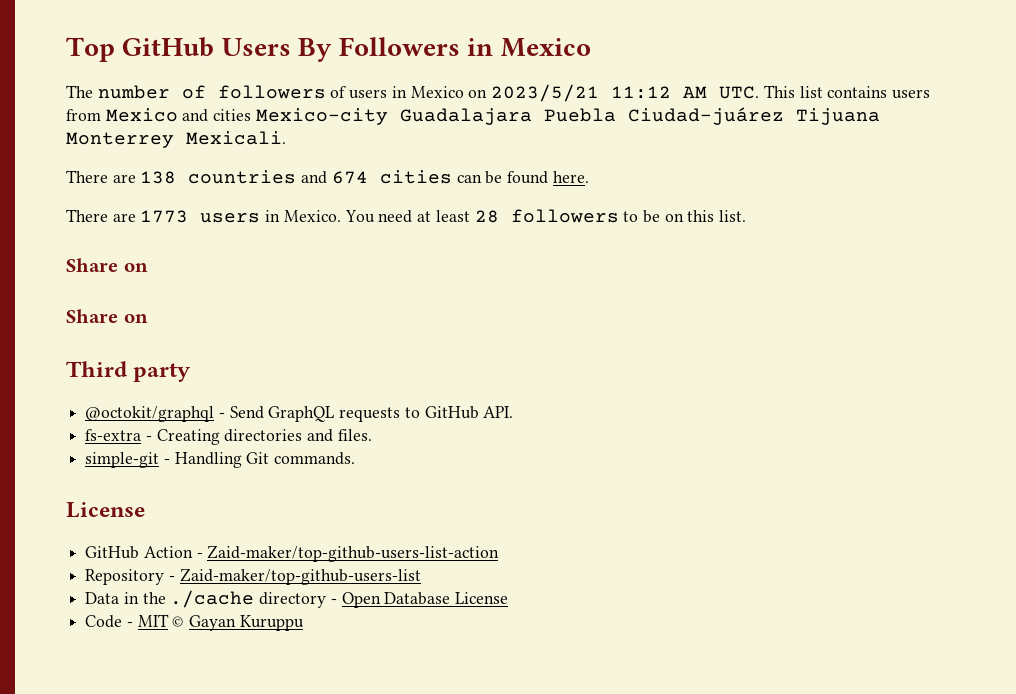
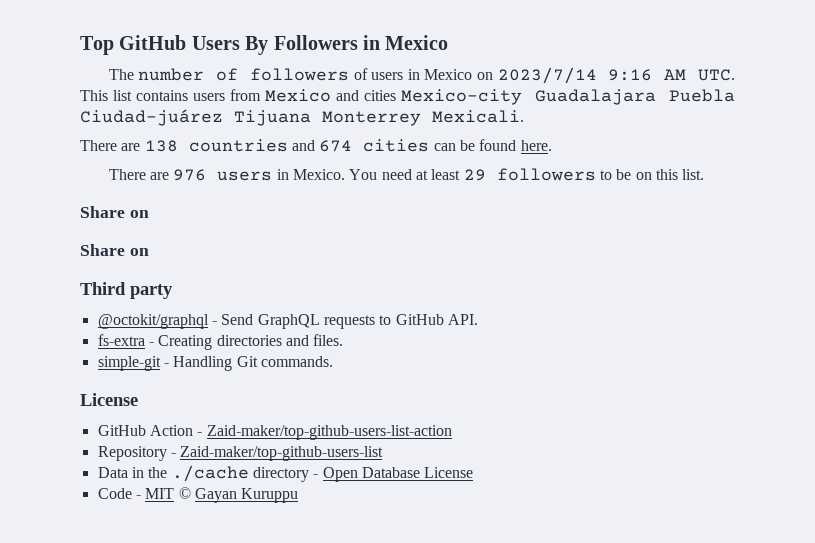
- The number of followers of users in Mexico on 2023/5/21 11:12 AM UTC. This list contains users from Mexico and cities Mexico-city Guadalajara Puebla Ciudad-juárez Tijuana Monterrey Mexicali.
+ The number of followers of users in Mexico on 2023/7/14 9:16 AM UTC. This list contains users from Mexico and cities Mexico-city Guadalajara Puebla Ciudad-juárez Tijuana Monterrey Mexicali.
- There are 1773 users in Mexico.
+ There are 976 users in Mexico.
- You need at least 28 followers to be on this list.
+ You need at least 29 followers to be on this list.

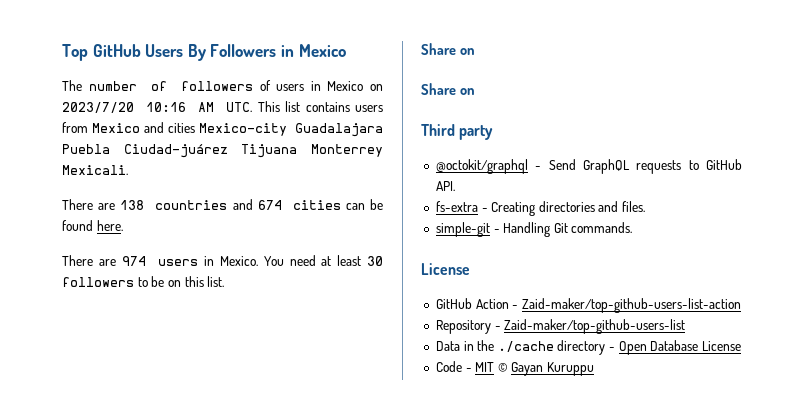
- The number of followers of users in Mexico on 2023/7/14 9:16 AM UTC. This list contains users from Mexico and cities Mexico-city Guadalajara Puebla Ciudad-juárez Tijuana Monterrey Mexicali.
+ The number of followers of users in Mexico on 2023/7/20 10:16 AM UTC. This list contains users from Mexico and cities Mexico-city Guadalajara Puebla Ciudad-juárez Tijuana Monterrey Mexicali.
- There are 976 users in Mexico.
+ There are 974 users in Mexico.
- You need at least 29 followers to be on this list.
+ You need at least 30 followers to be on this list.

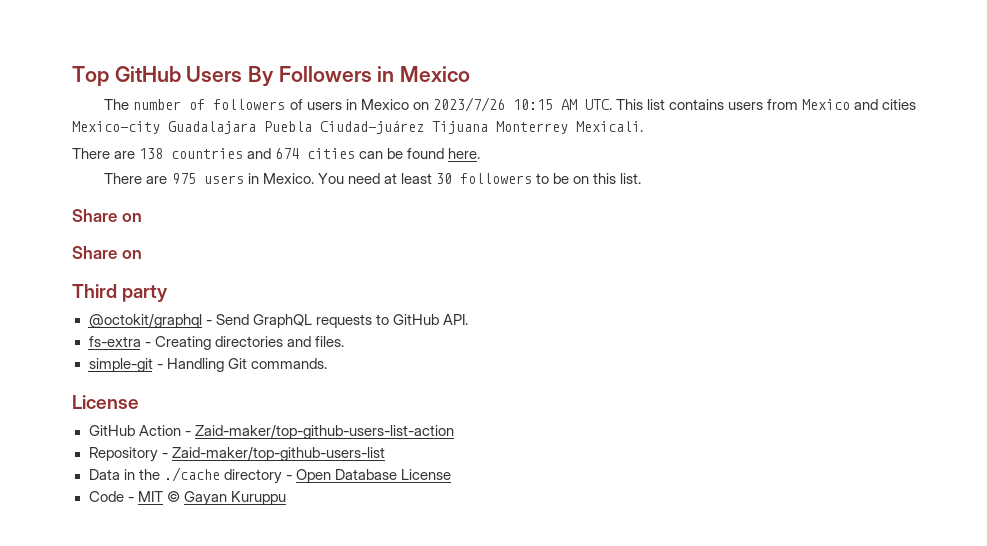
- The number of followers of users in Mexico on 2023/7/20 10:16 AM UTC. This list contains users from Mexico and cities Mexico-city Guadalajara Puebla Ciudad-juárez Tijuana Monterrey Mexicali.
+ The number of followers of users in Mexico on 2023/7/26 10:15 AM UTC. This list contains users from Mexico and cities Mexico-city Guadalajara Puebla Ciudad-juárez Tijuana Monterrey Mexicali.
- There are 974 users in Mexico.
+ There are 975 users in Mexico.

